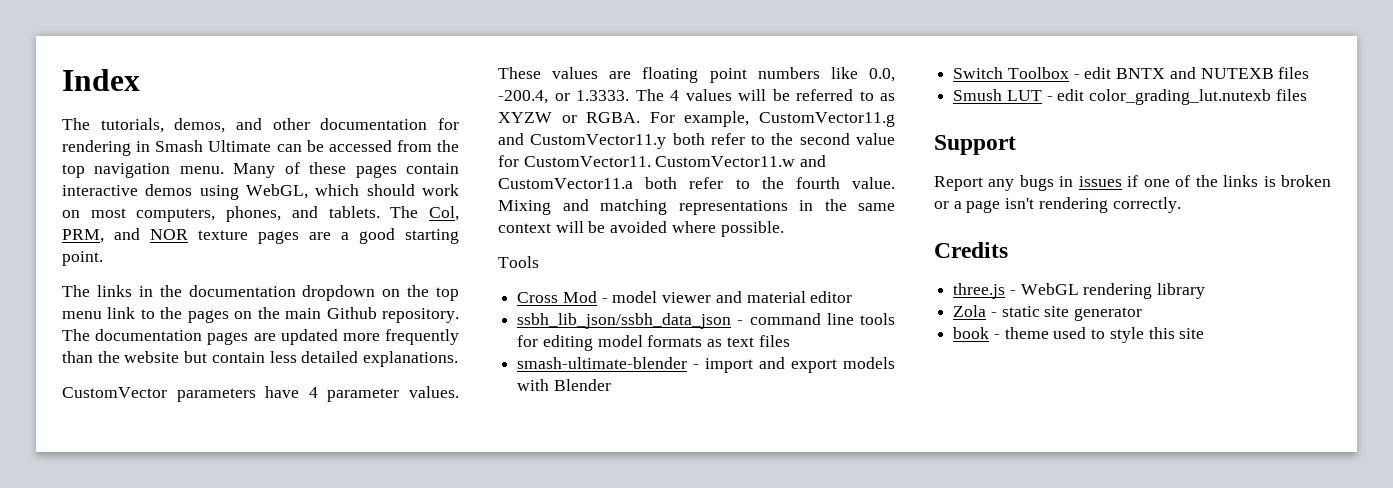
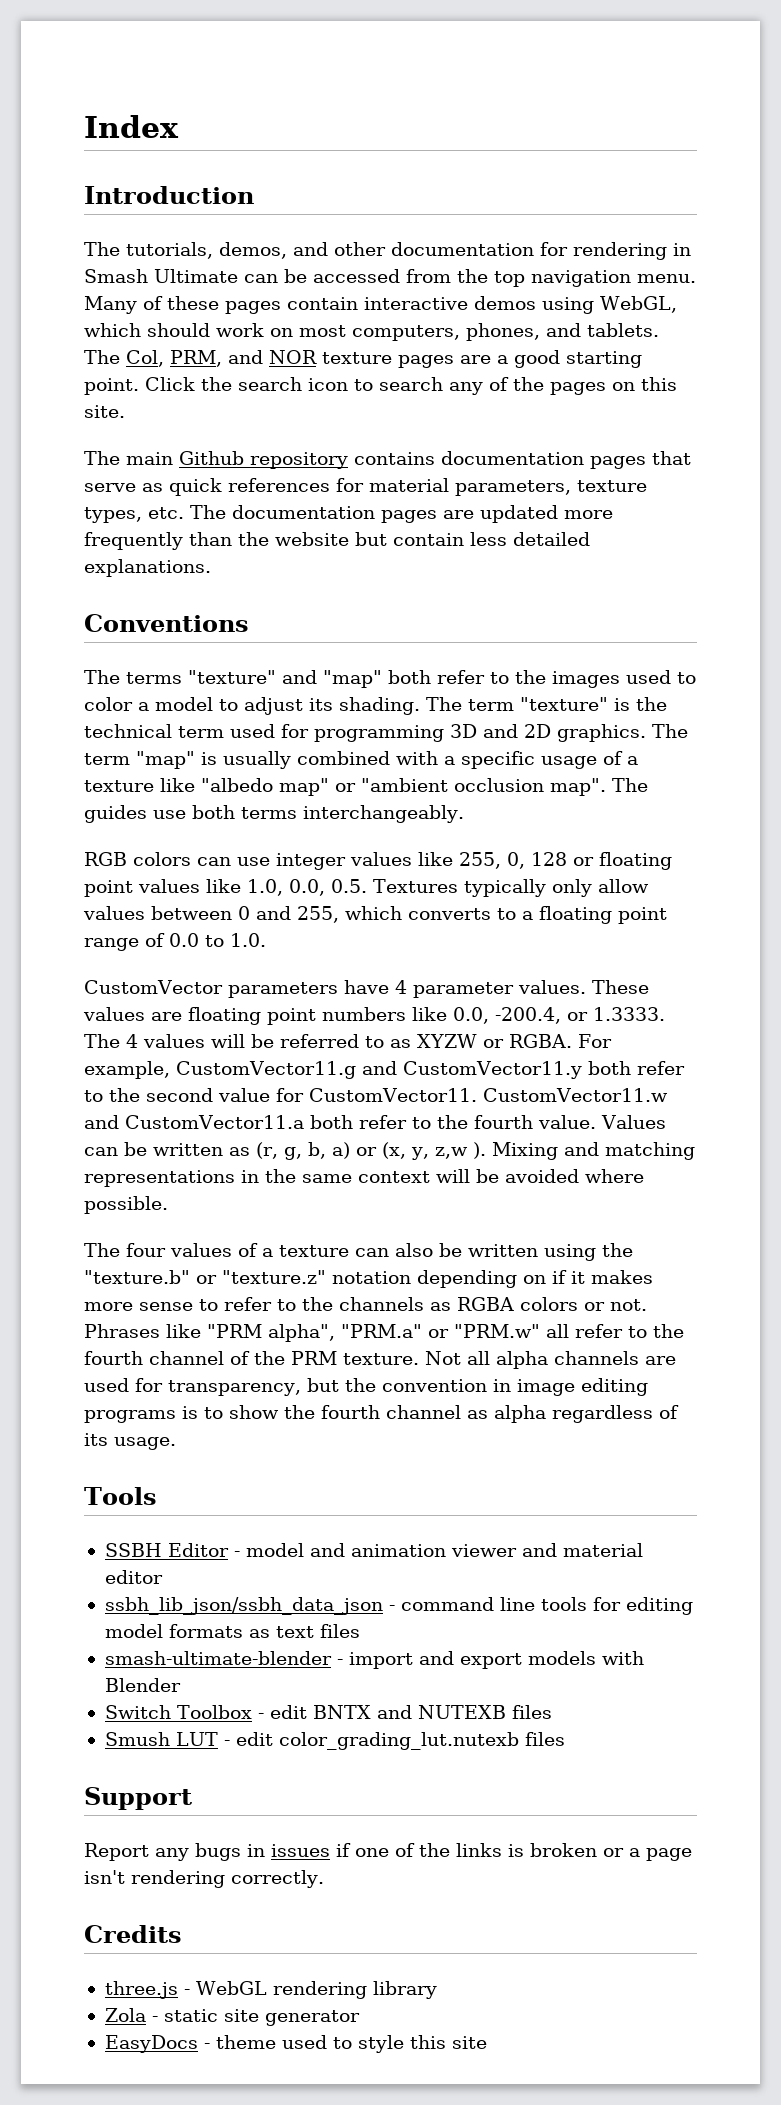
+ Introduction
- The Col, PRM, and NOR texture pages are a good starting point.
- The links in the documentation dropdown on the top menu link to the pages on the main Github repository. The documentation pages are updated more frequently than the website but contain less detailed explanations.
+ The Col, PRM, and NOR texture pages are a good starting point. Click the search icon to search any of the pages on this site.
+ The main Github repository contains documentation pages that serve as quick references for material parameters, texture types, etc. The documentation pages are updated more frequently than the website but contain less detailed explanations.
+ Conventions
+ The terms "texture" and "map" both refer to the images used to color a model to adjust its shading. The term "texture" is the technical term used for programming 3D and 2D graphics. The term "map" is usually combined with a specific usage of a texture like "albedo map" or "ambient occlusion map". The guides use both terms interchangeably.
+ RGB colors can use integer values like 255, 0, 128 or floating point values like 1.0, 0.0, 0.5. Textures typically only allow values between 0 and 255, which converts to a floating point range of 0.0 to 1.0.
+ Values can be written as (r, g, b, a) or (x, y, z,w ).
+ The four values of a texture can also be written using the "texture.b" or "texture.z" notation depending on if it makes more sense to refer to the channels as RGBA colors or not. Phrases like "PRM alpha", "PRM.a" or "PRM.w" all refer to the fourth channel of the PRM texture. Not all alpha channels are used for transparency, but the convention in image editing programs is to show the fourth channel as alpha regardless of its usage.
  Tools
- Cross Mod - model viewer and material editor
+ SSBH Editor - model and animation viewer and material editor
- book - theme used to style this site
+ EasyDocs - theme used to style this site

